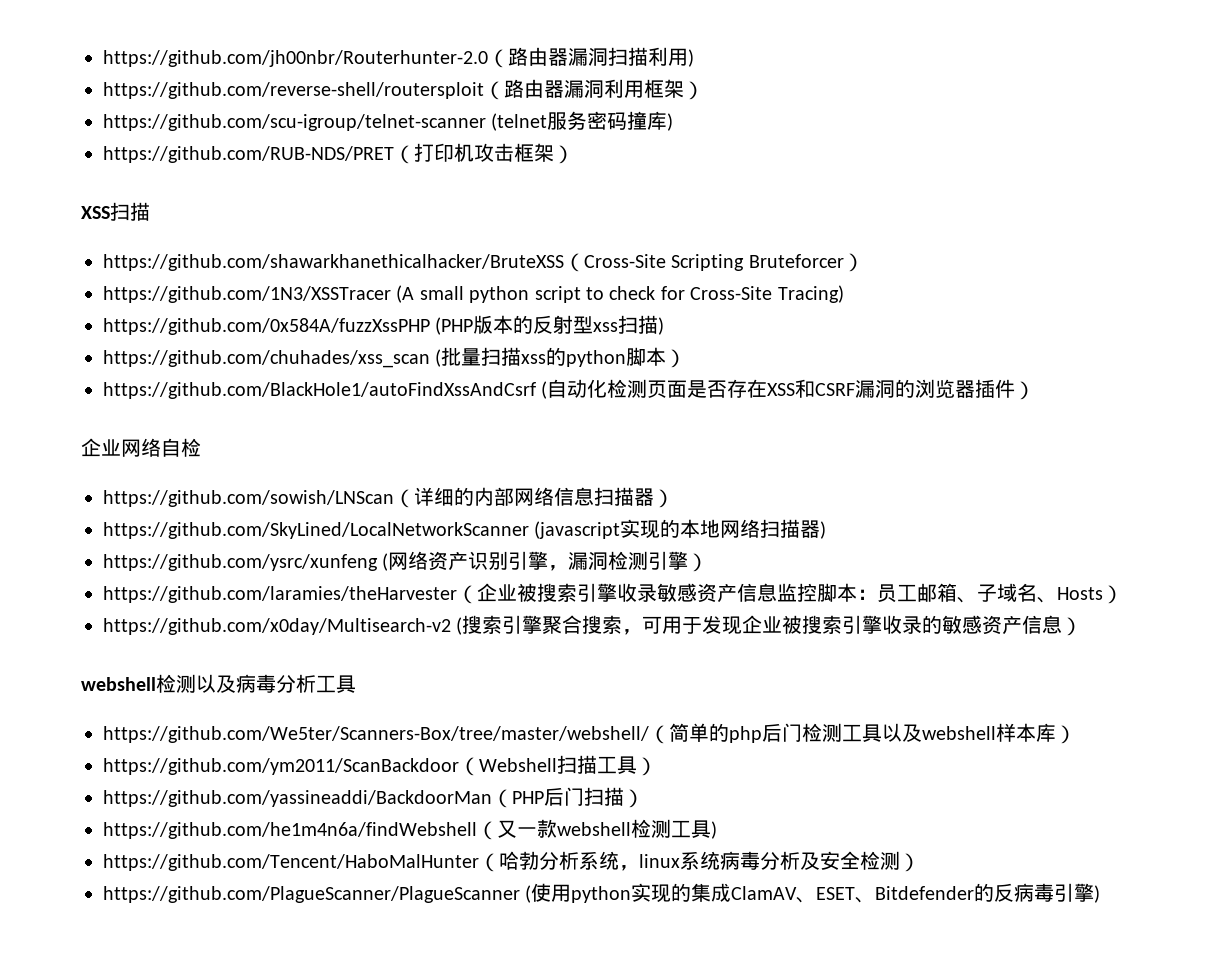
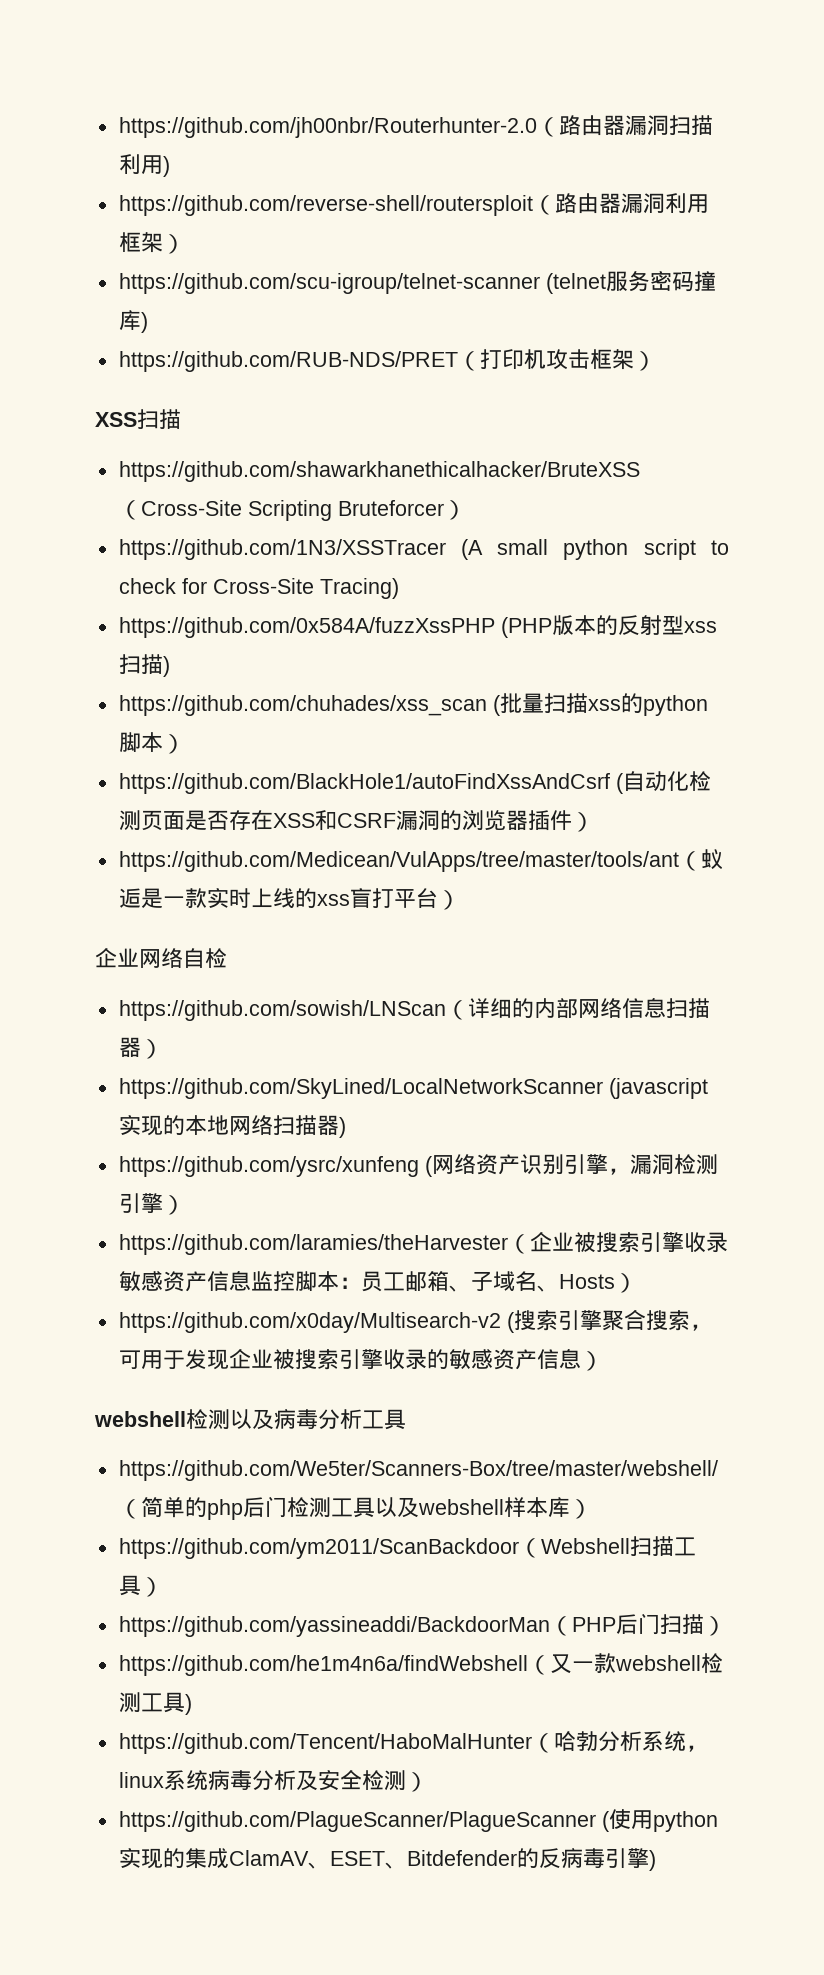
+ https://github.com/Medicean/VulApps/tree/master/tools/ant（蚁逅是一款实时上线的xss盲打平台）

